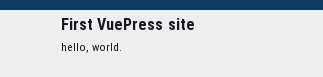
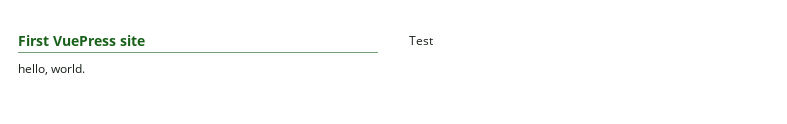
+ Test

